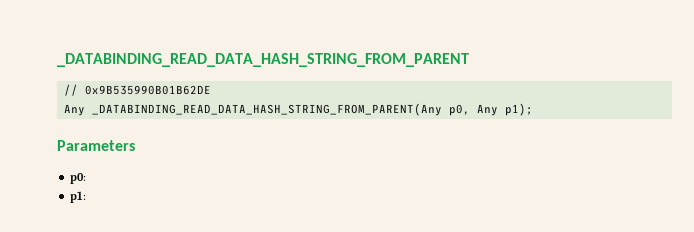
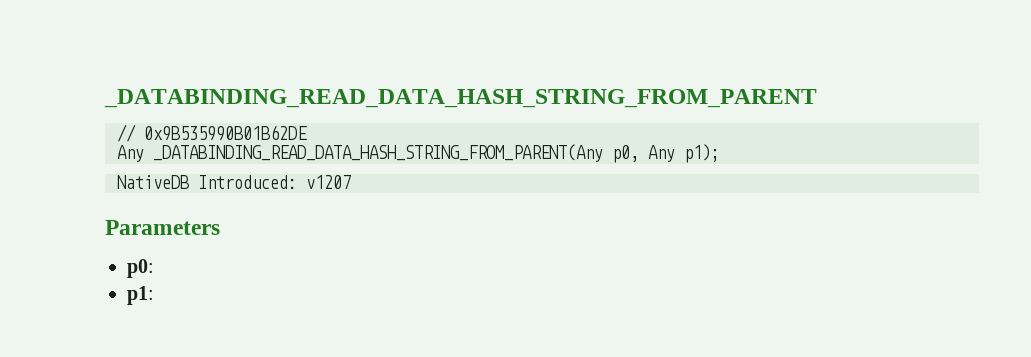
+ NativeDB Introduced: v1207

